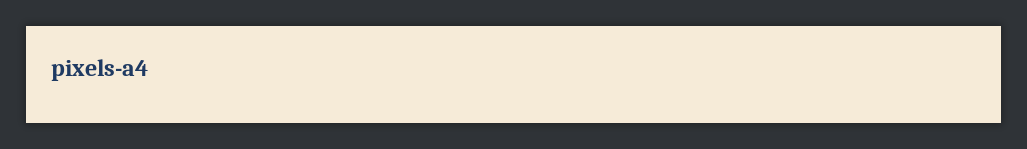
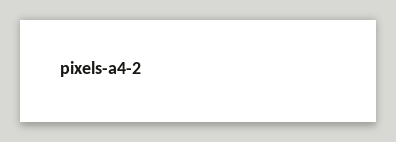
- pixels-a4
+ pixels-a4-2

